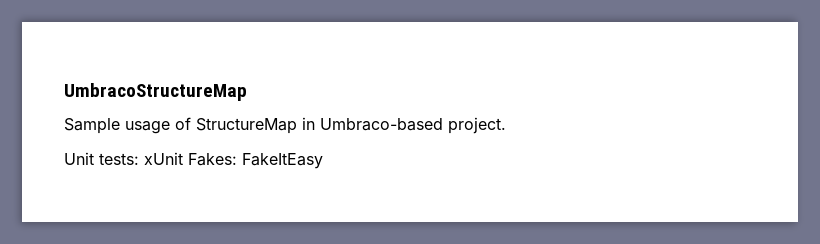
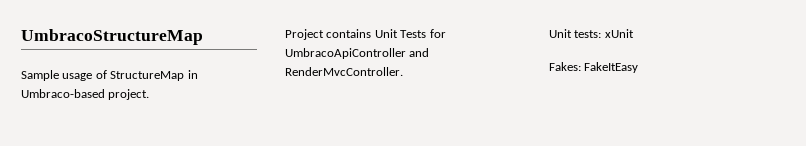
+ Project contains Unit Tests for UmbracoApiController and RenderMvcController.
- Unit tests: xUnit Fakes: FakeItEasy
+ Unit tests: xUnit
+ Fakes: FakeItEasy

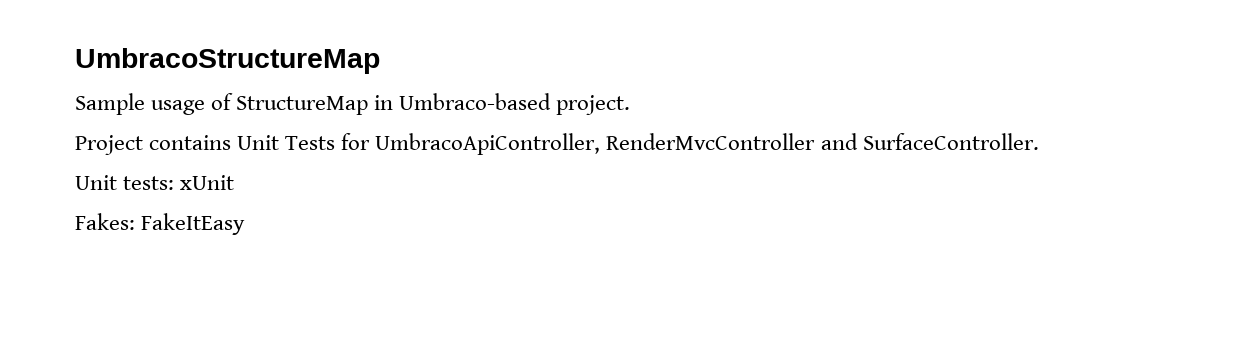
- Project contains Unit Tests for UmbracoApiController and RenderMvcController.
+ Project contains Unit Tests for UmbracoApiController, RenderMvcController and SurfaceController.

